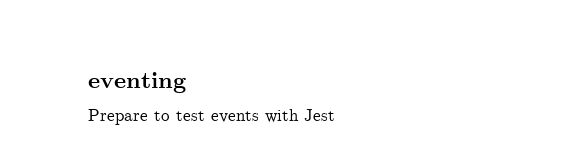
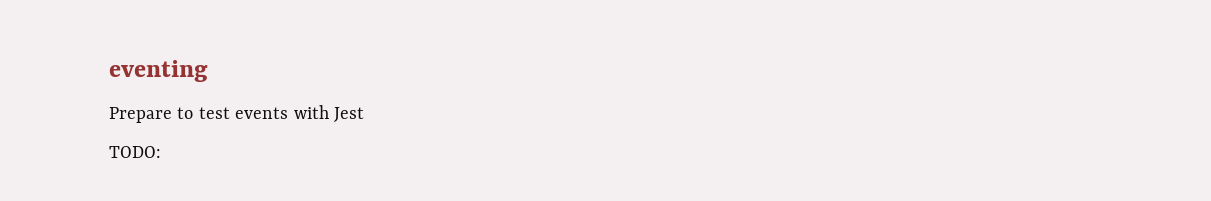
+ TODO:

